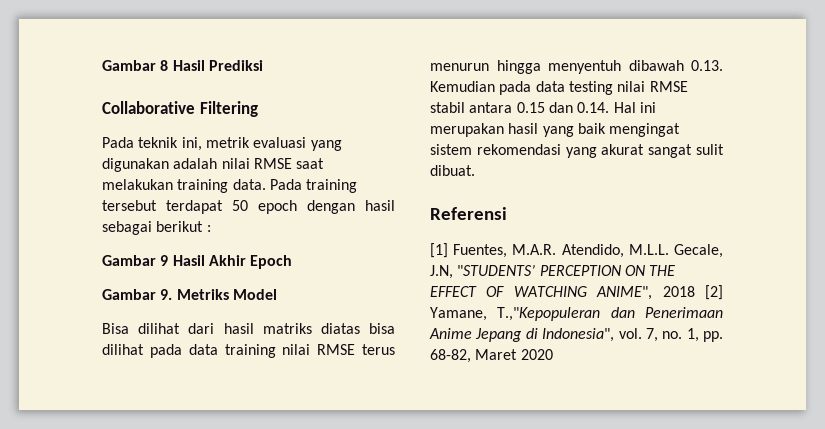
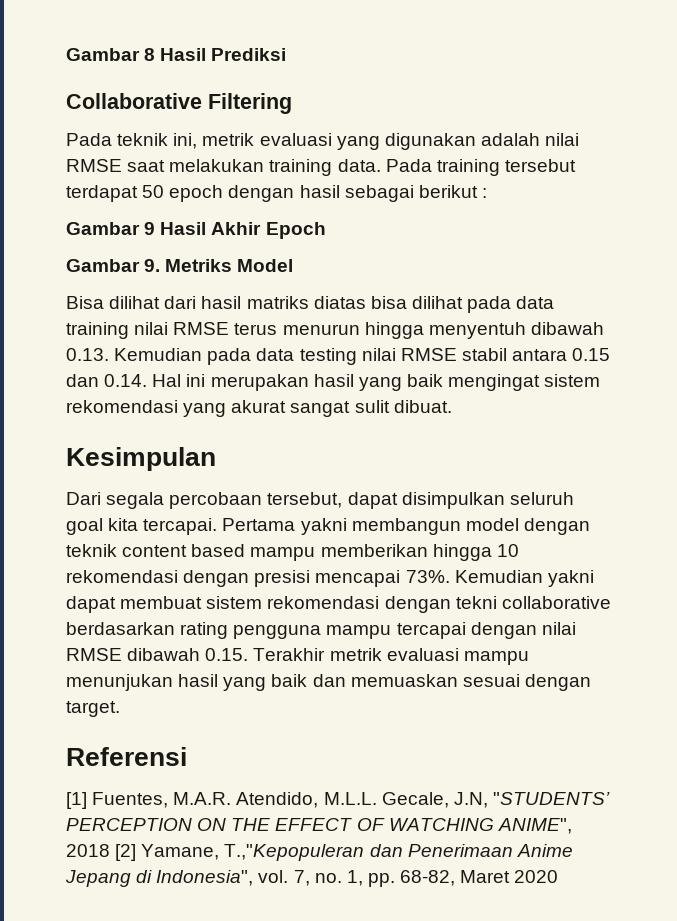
+ Kesimpulan
+ Dari segala percobaan tersebut, dapat disimpulkan seluruh goal kita tercapai. Pertama yakni membangun model dengan teknik content based mampu memberikan hingga 10 rekomendasi dengan presisi mencapai 73%. Kemudian yakni dapat membuat sistem rekomendasi dengan tekni collaborative berdasarkan rating pengguna mampu tercapai dengan nilai RMSE dibawah 0.15. Terakhir metrik evaluasi mampu menunjukan hasil yang baik dan memuaskan sesuai dengan target.

